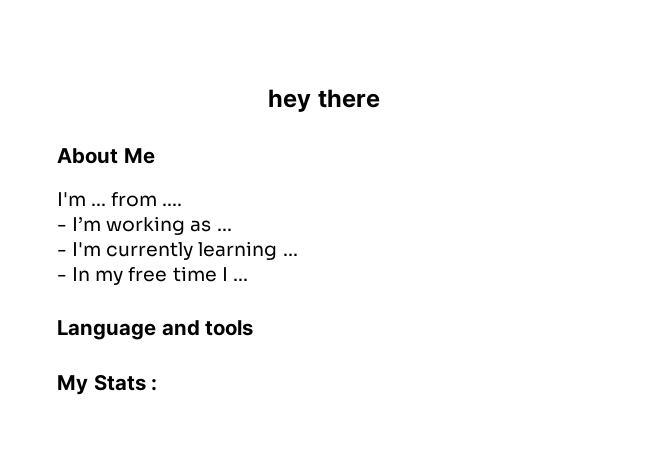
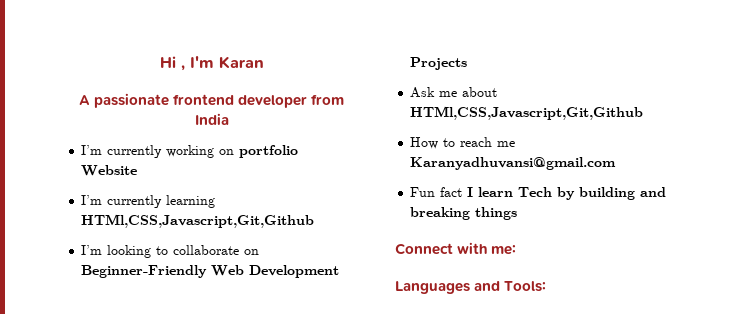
- hey there
- About Me
- I'm ... from ....
- - I’m working as ...
- - I'm currently learning ...
- - In my free time I ...
- Language and tools
- My Stats :
+ Hi , I'm Karan
+ A passionate frontend developer from India
+ I’m currently working on portfolio Website
+ I’m currently learning HTMl,CSS,Javascript,Git,Github
+ I’m looking to collaborate on Beginner-Friendly Web Development Projects
+ Ask me about HTMl,CSS,Javascript,Git,Github
+ How to reach me Karanyadhuvansi@gmail.com
+ Fun fact I learn Tech by building and breaking things
+ Connect with me:
+ Languages and Tools:

